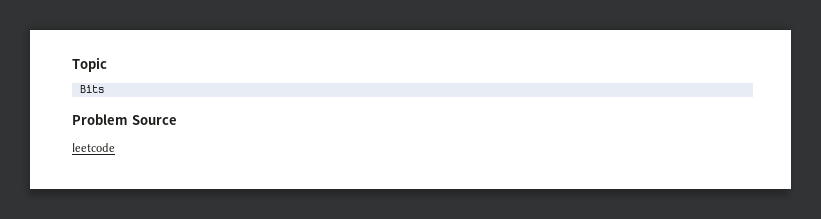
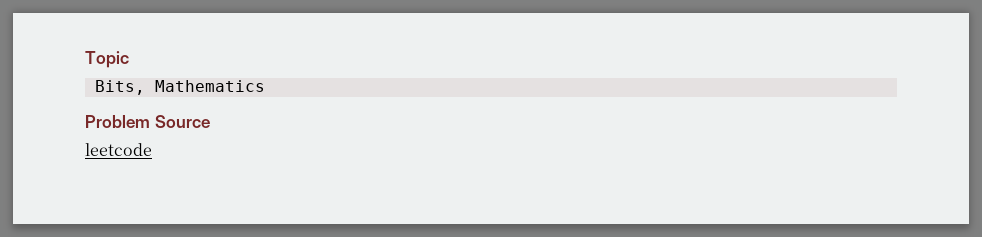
- Bits
+ Bits, Mathematics

